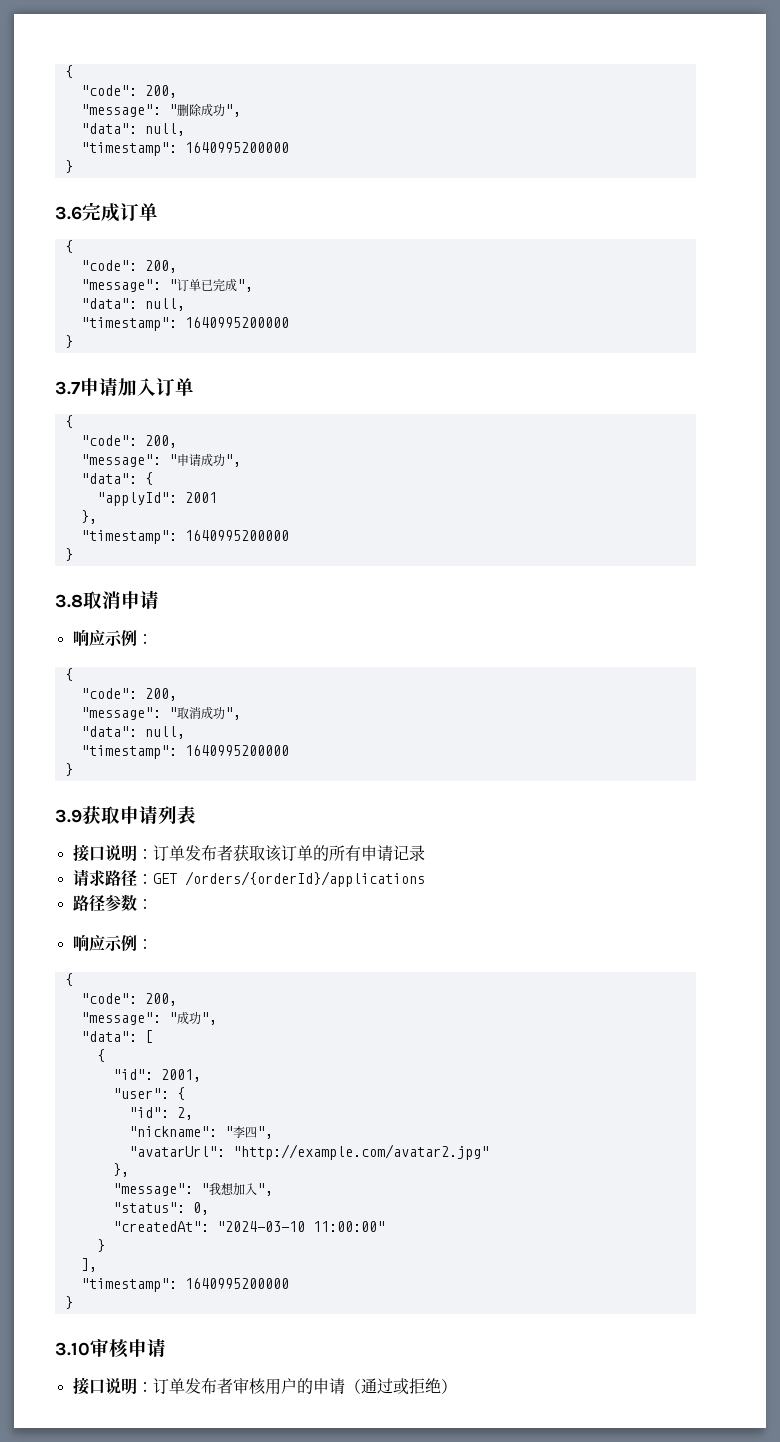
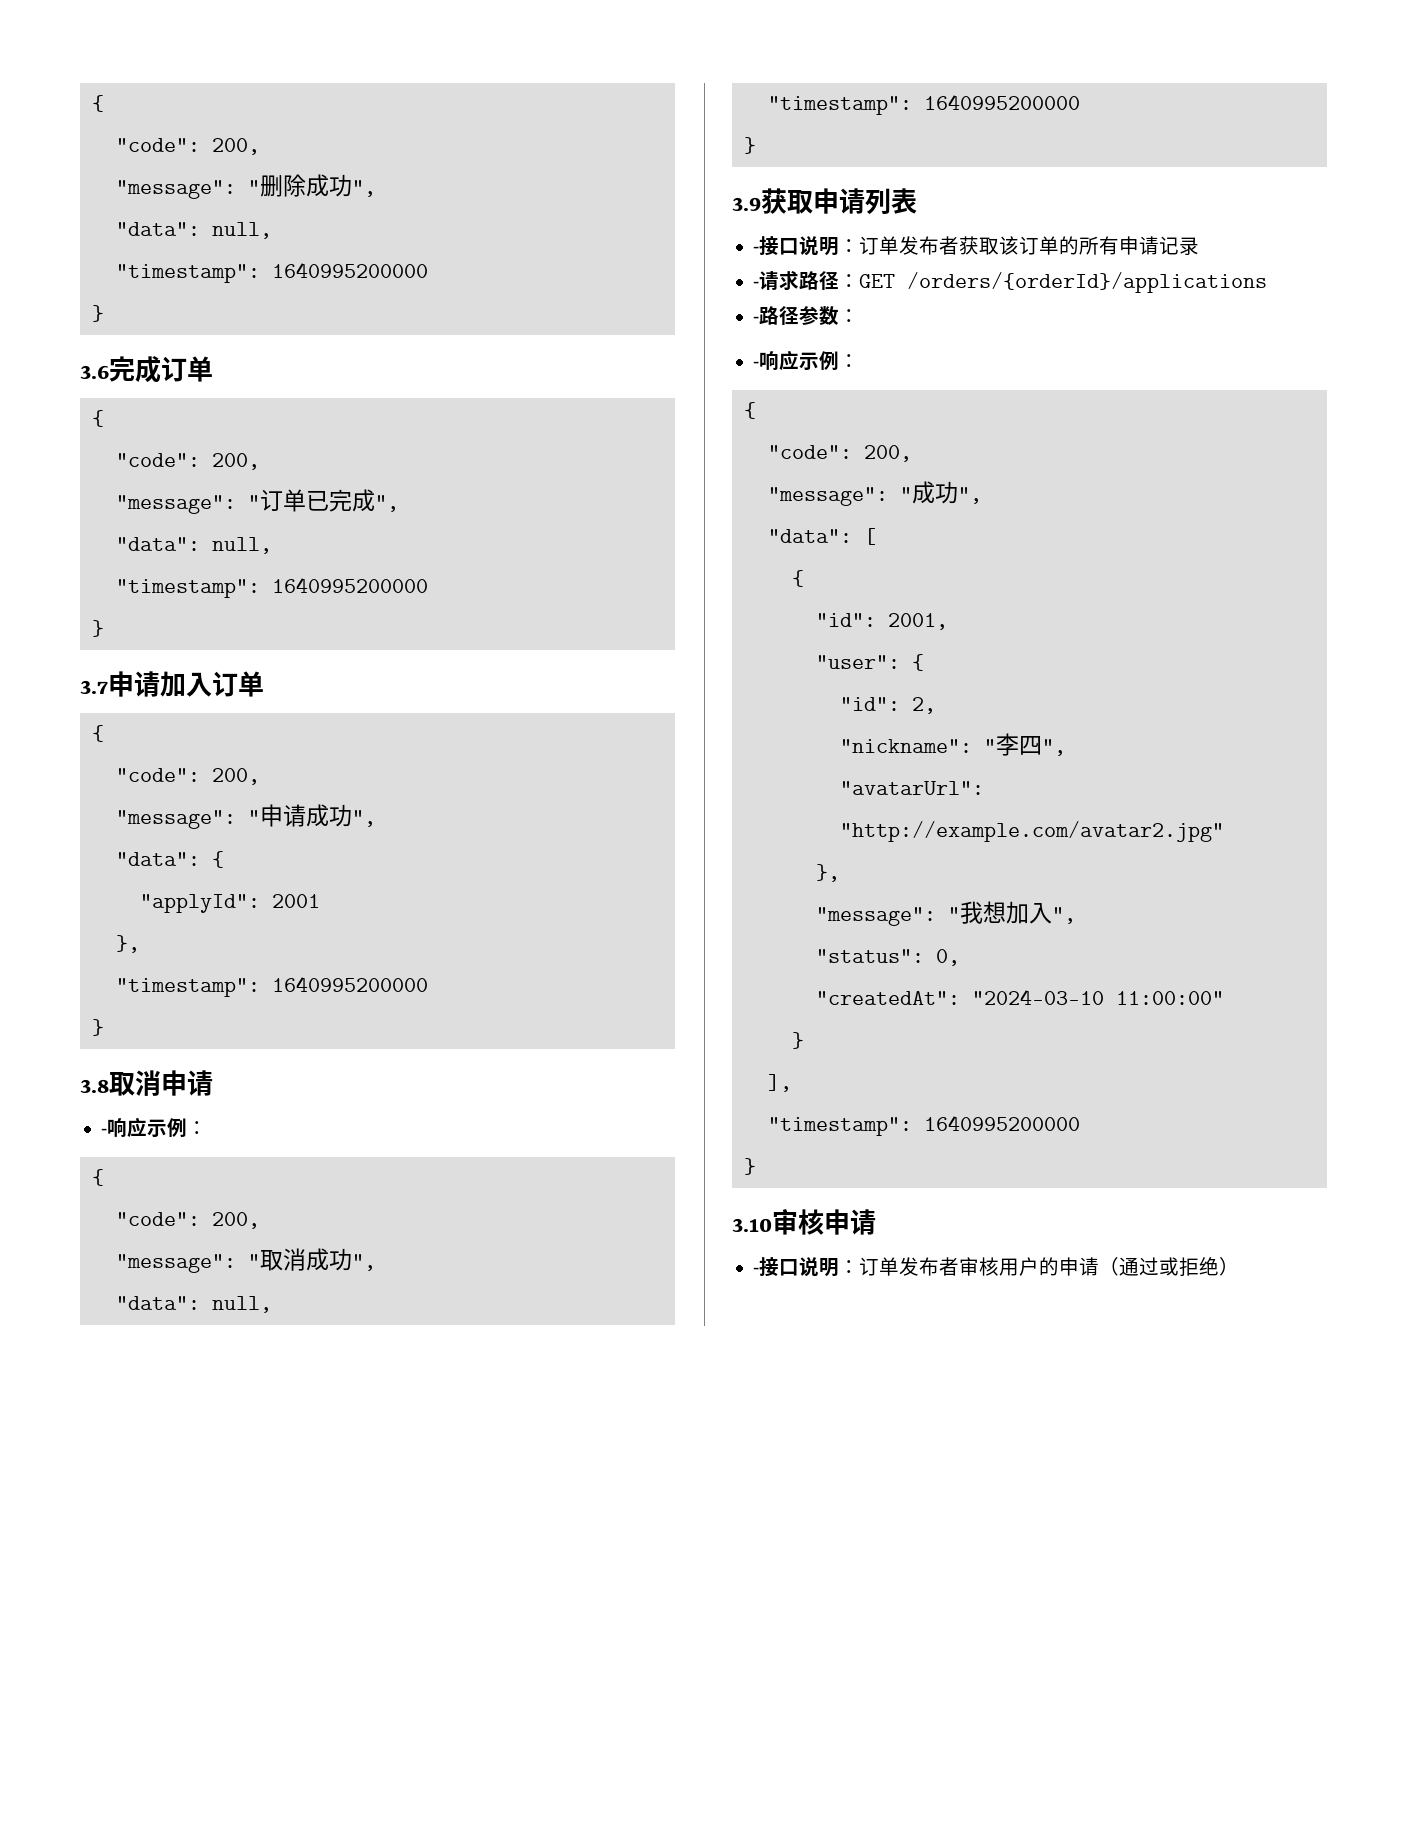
  3.8取消申请
- 响应示例：
+ -响应示例：
- 接口说明：订单发布者获取该订单的所有申请记录
+ -接口说明：订单发布者获取该订单的所有申请记录
- 请求路径：GET /orders/{orderId}/applications
+ -请求路径：GET /orders/{orderId}/applications
- 路径参数：
- 响应示例：
+ -路径参数：
+ -响应示例：
- 接口说明：订单发布者审核用户的申请（通过或拒绝）
+ -接口说明：订单发布者审核用户的申请（通过或拒绝）

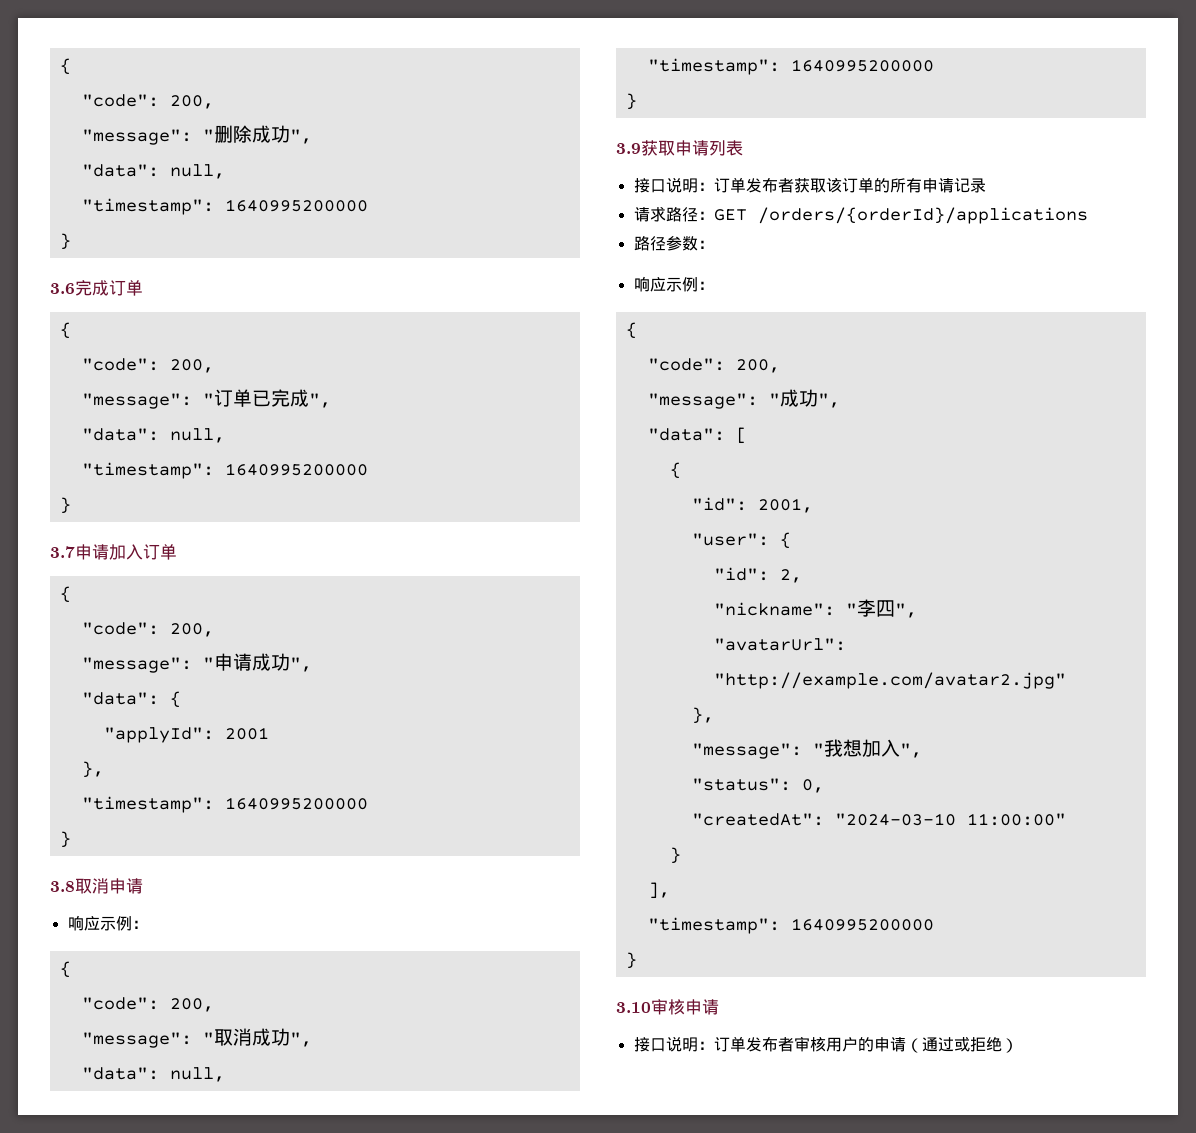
  3.8取消申请
- -响应示例：
+ 响应示例：
- -接口说明：订单发布者获取该订单的所有申请记录
+ 接口说明：订单发布者获取该订单的所有申请记录
- -请求路径：GET /orders/{orderId}/applications
+ 请求路径：GET /orders/{orderId}/applications
- -路径参数：
- -响应示例：
+ 路径参数：
+ 响应示例：
- -接口说明：订单发布者审核用户的申请（通过或拒绝）
+ 接口说明：订单发布者审核用户的申请（通过或拒绝）

